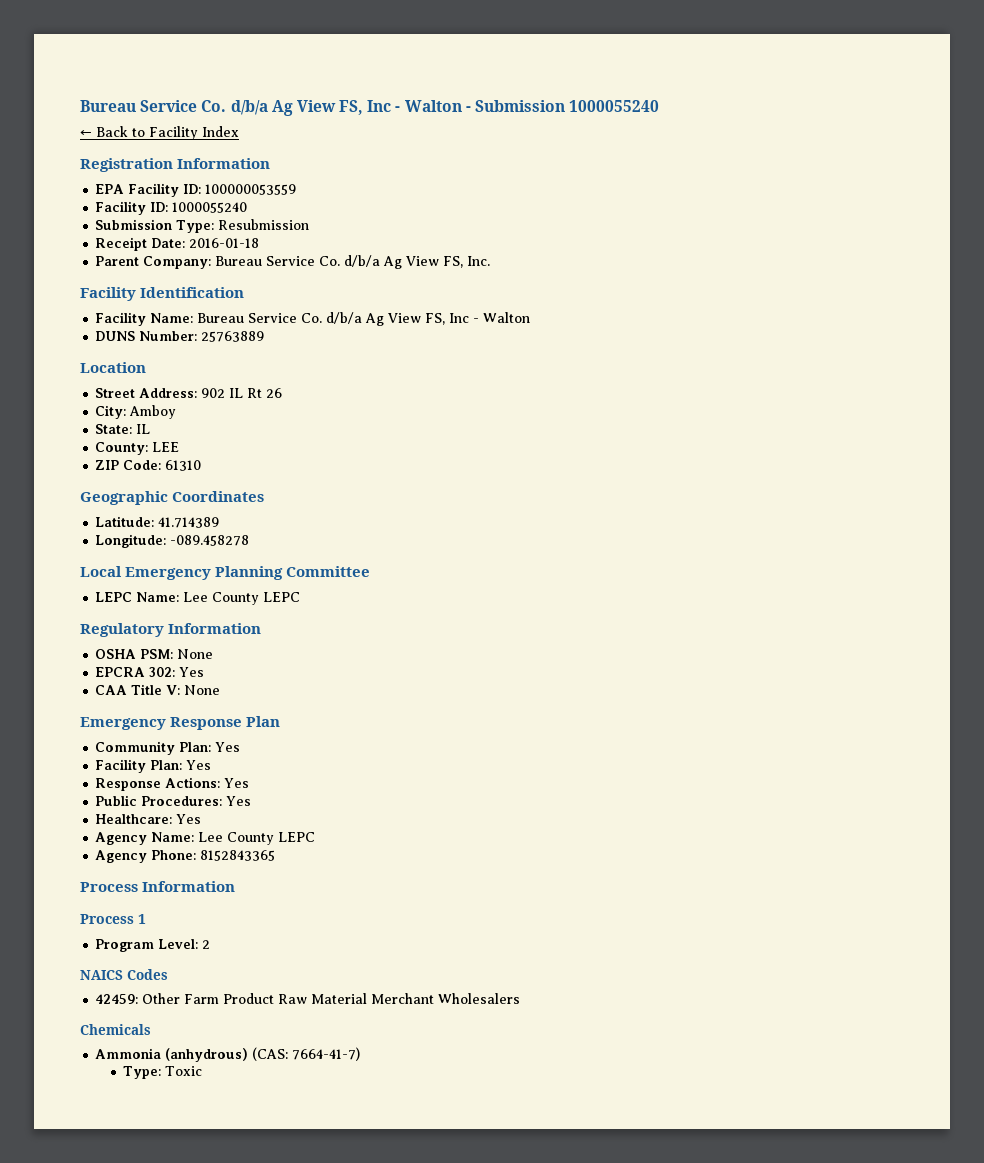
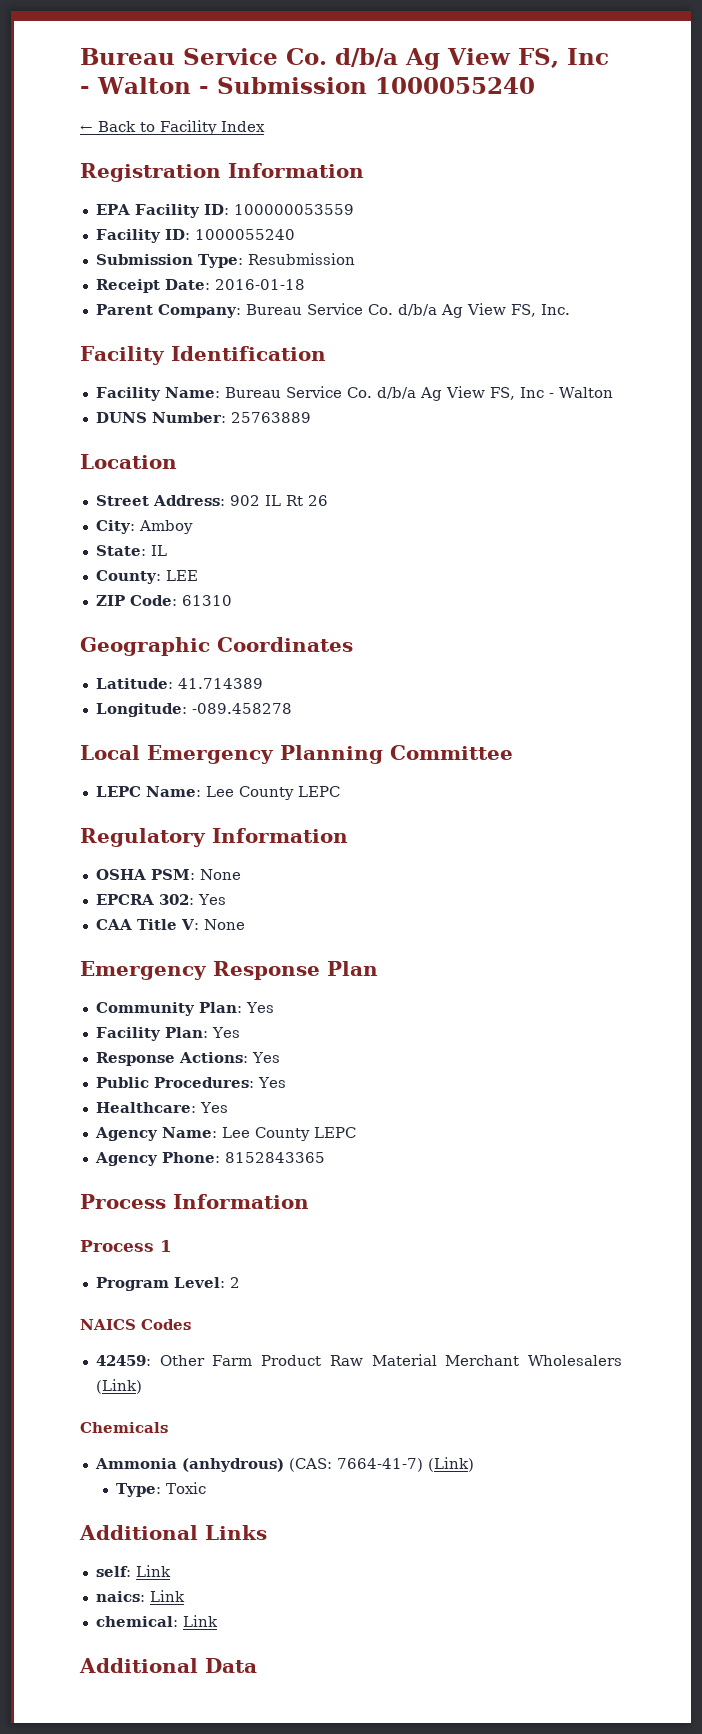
- 42459: Other Farm Product Raw Material Merchant Wholesalers
+ 42459: Other Farm Product Raw Material Merchant Wholesalers (Link)
- Ammonia (anhydrous) (CAS: 7664-41-7)
+ Ammonia (anhydrous) (CAS: 7664-41-7) (Link)
+ Additional Links
+ self: Link
+ naics: Link
+ chemical: Link
+ Additional Data

